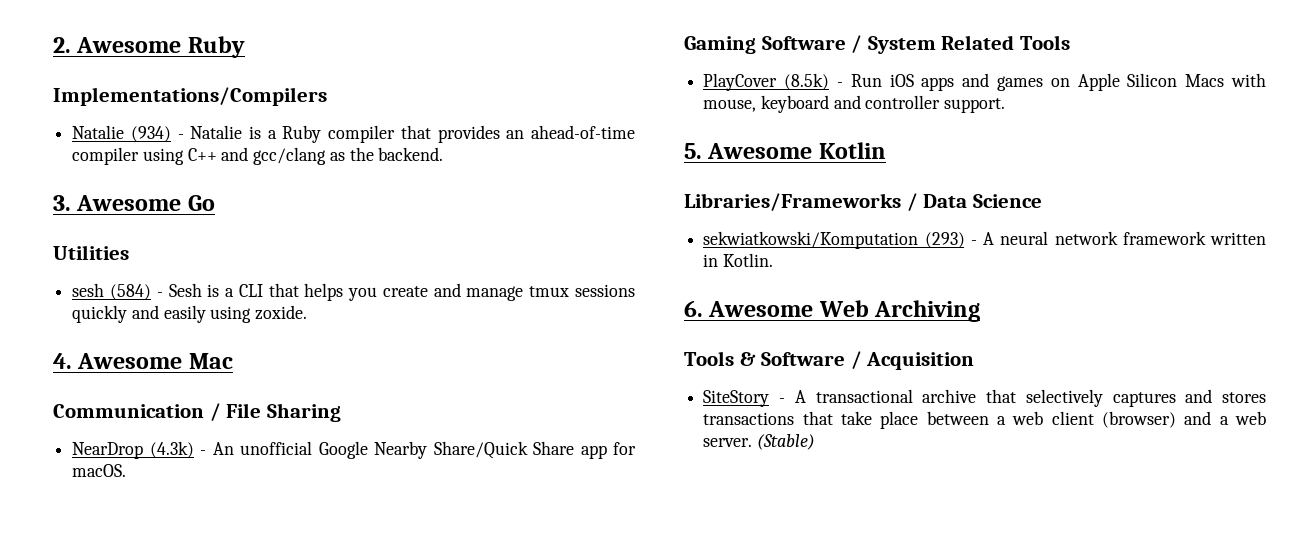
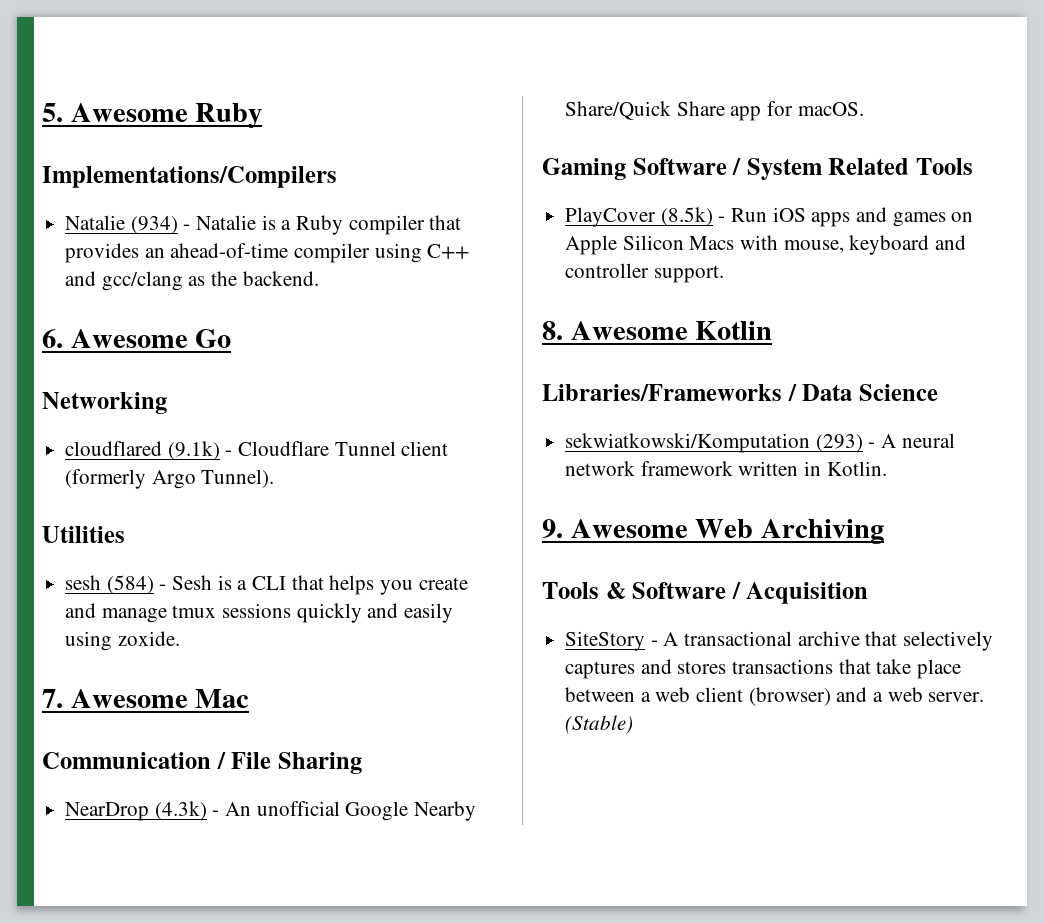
- 2. Awesome Ruby
+ 5. Awesome Ruby
- 3. Awesome Go
+ 6. Awesome Go
+ Networking
+ cloudflared (9.1k) - Cloudflare Tunnel client (formerly Argo Tunnel).
- 4. Awesome Mac
+ 7. Awesome Mac
- 5. Awesome Kotlin
+ 8. Awesome Kotlin
- 6. Awesome Web Archiving
+ 9. Awesome Web Archiving

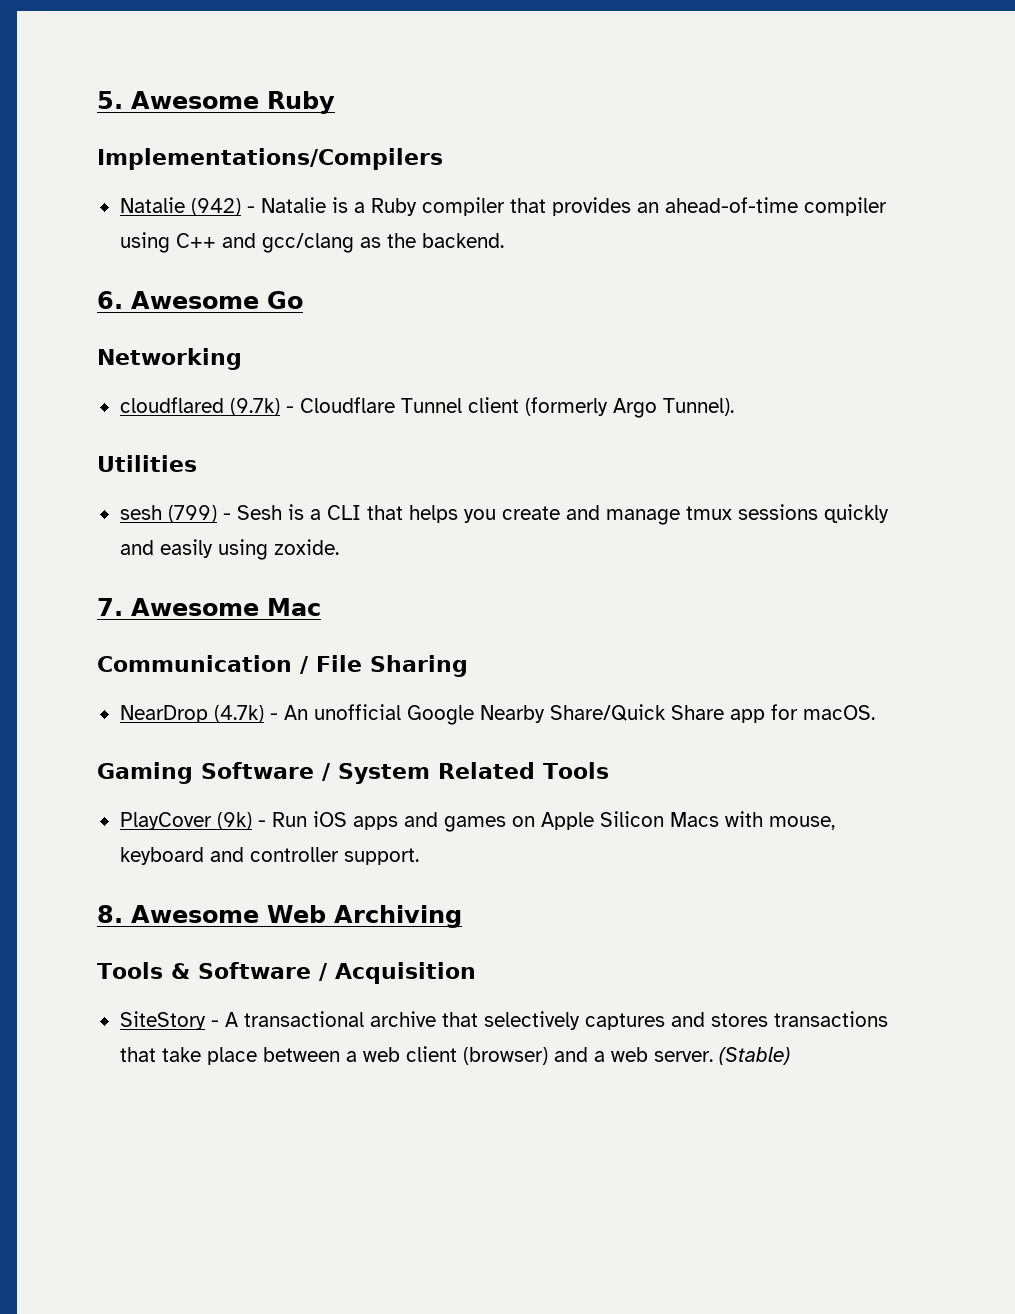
- Natalie (934) - Natalie is a Ruby compiler that provides an ahead-of-time compiler using C++ and gcc/clang as the backend.
+ Natalie (942) - Natalie is a Ruby compiler that provides an ahead-of-time compiler using C++ and gcc/clang as the backend.
- cloudflared (9.1k) - Cloudflare Tunnel client (formerly Argo Tunnel).
+ cloudflared (9.7k) - Cloudflare Tunnel client (formerly Argo Tunnel).
- sesh (584) - Sesh is a CLI that helps you create and manage tmux sessions quickly and easily using zoxide.
+ sesh (799) - Sesh is a CLI that helps you create and manage tmux sessions quickly and easily using zoxide.
- NearDrop (4.3k) - An unofficial Google Nearby Share/Quick Share app for macOS.
+ NearDrop (4.7k) - An unofficial Google Nearby Share/Quick Share app for macOS.
- PlayCover (8.5k) - Run iOS apps and games on Apple Silicon Macs with mouse, keyboard and controller support.
+ PlayCover (9k) - Run iOS apps and games on Apple Silicon Macs with mouse, keyboard and controller support.
- 8. Awesome Kotlin
- Libraries/Frameworks / Data Science
- sekwiatkowski/Komputation (293) - A neural network framework written in Kotlin.
- 9. Awesome Web Archiving
+ 8. Awesome Web Archiving

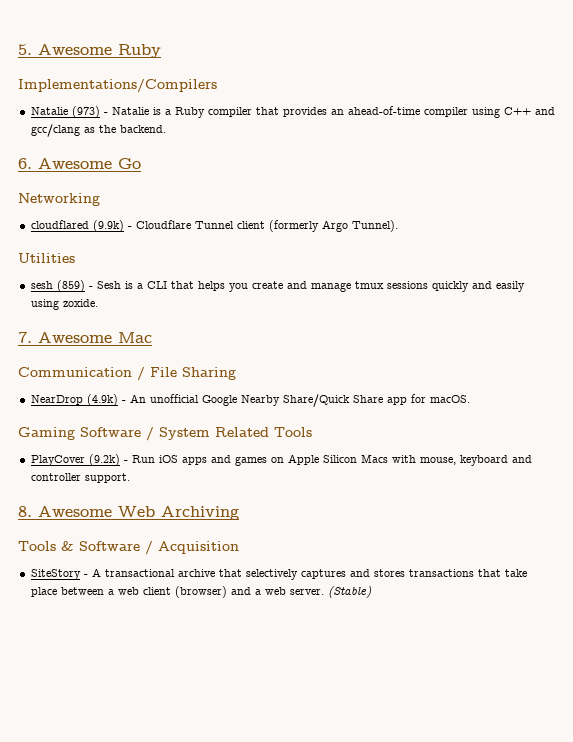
- Natalie (942) - Natalie is a Ruby compiler that provides an ahead-of-time compiler using C++ and gcc/clang as the backend.
+ Natalie (973) - Natalie is a Ruby compiler that provides an ahead-of-time compiler using C++ and gcc/clang as the backend.
- cloudflared (9.7k) - Cloudflare Tunnel client (formerly Argo Tunnel).
+ cloudflared (9.9k) - Cloudflare Tunnel client (formerly Argo Tunnel).
- sesh (799) - Sesh is a CLI that helps you create and manage tmux sessions quickly and easily using zoxide.
+ sesh (859) - Sesh is a CLI that helps you create and manage tmux sessions quickly and easily using zoxide.
- NearDrop (4.7k) - An unofficial Google Nearby Share/Quick Share app for macOS.
+ NearDrop (4.9k) - An unofficial Google Nearby Share/Quick Share app for macOS.
- PlayCover (9k) - Run iOS apps and games on Apple Silicon Macs with mouse, keyboard and controller support.
+ PlayCover (9.2k) - Run iOS apps and games on Apple Silicon Macs with mouse, keyboard and controller support.

